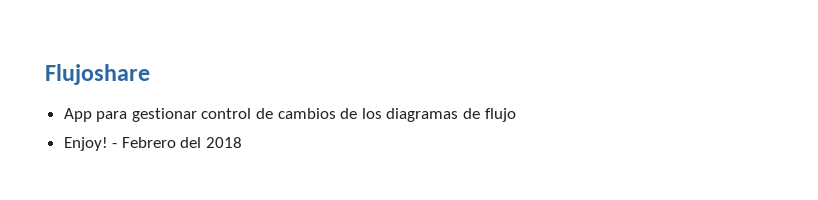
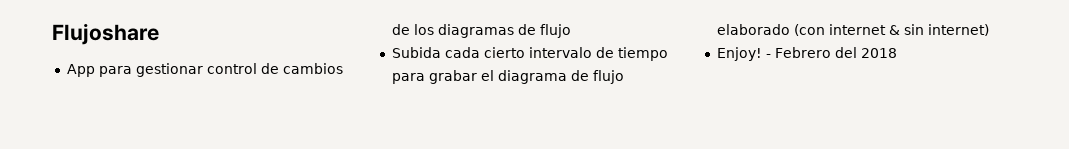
+ Subida cada cierto intervalo de tiempo para grabar el diagrama de flujo elaborado (con internet & sin internet)

